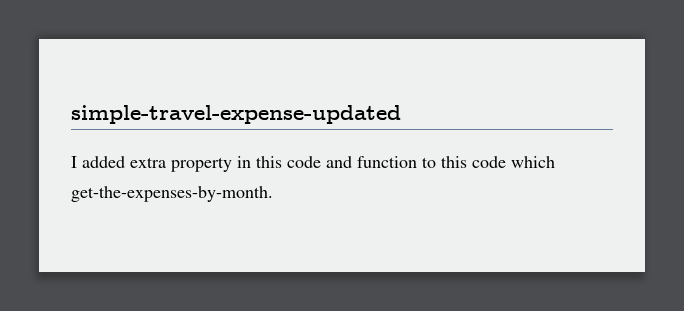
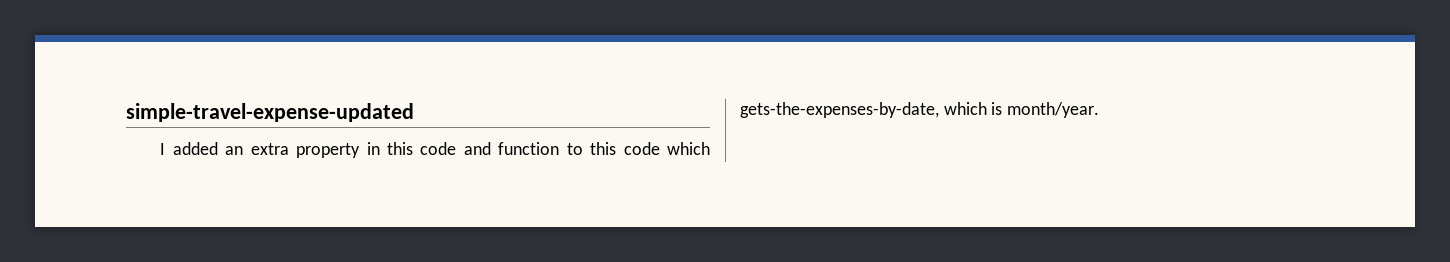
- I added extra property in this code and function to this code which get-the-expenses-by-month.
+ I added an extra property in this code and function to this code which gets-the-expenses-by-date, which is month/year.

